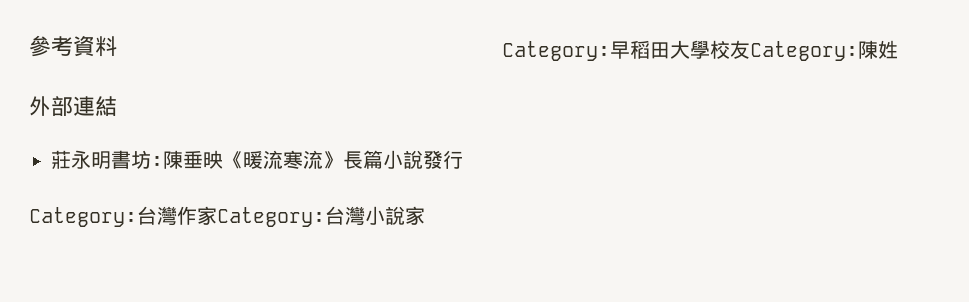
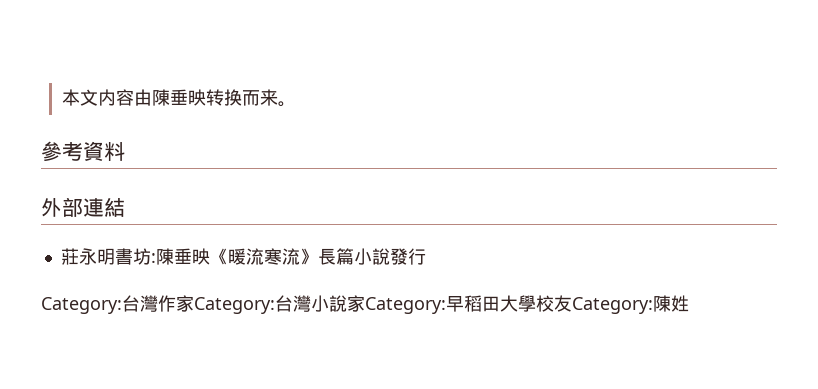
+ 本文内容由陳垂映转换而来。

